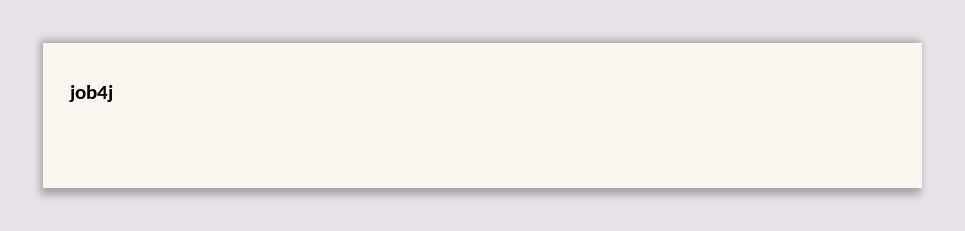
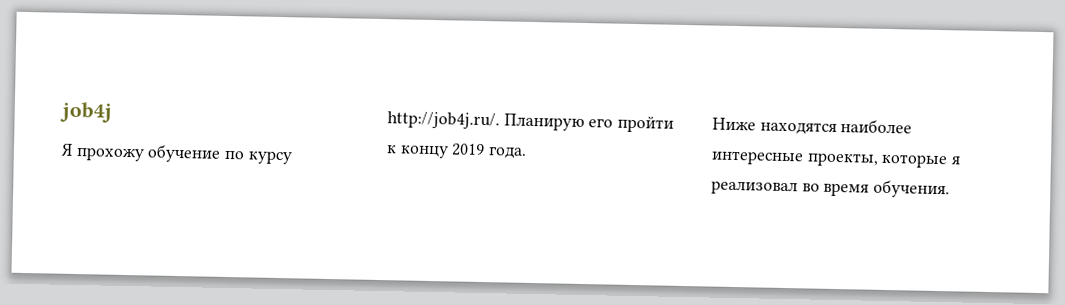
+ Я прохожу обучение по курсу http://job4j.ru/. Планирую его пройти к концу 2019 года.
+ Ниже находятся наиболее интересные проекты, которые я реализовал во время обучения.

